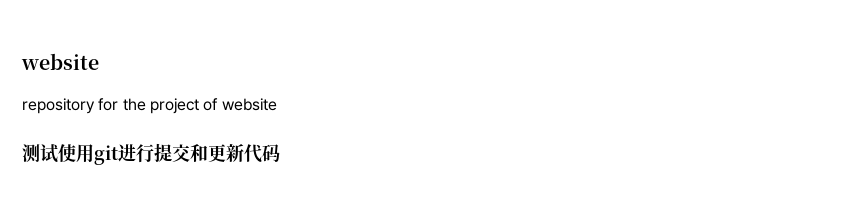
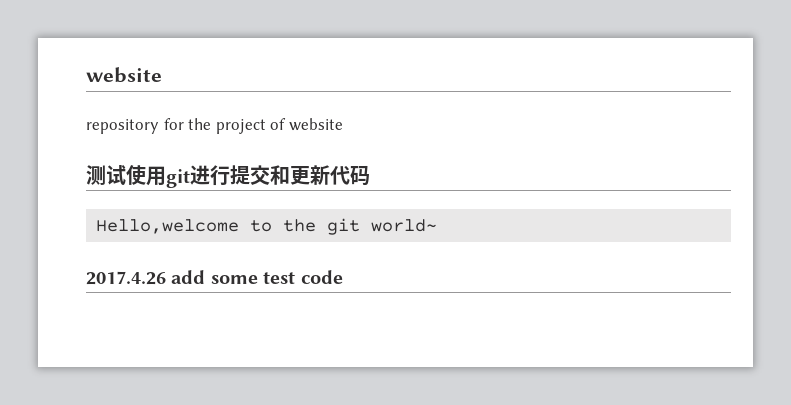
+ Hello,welcome to the git world~
+ 2017.4.26 add some test code

